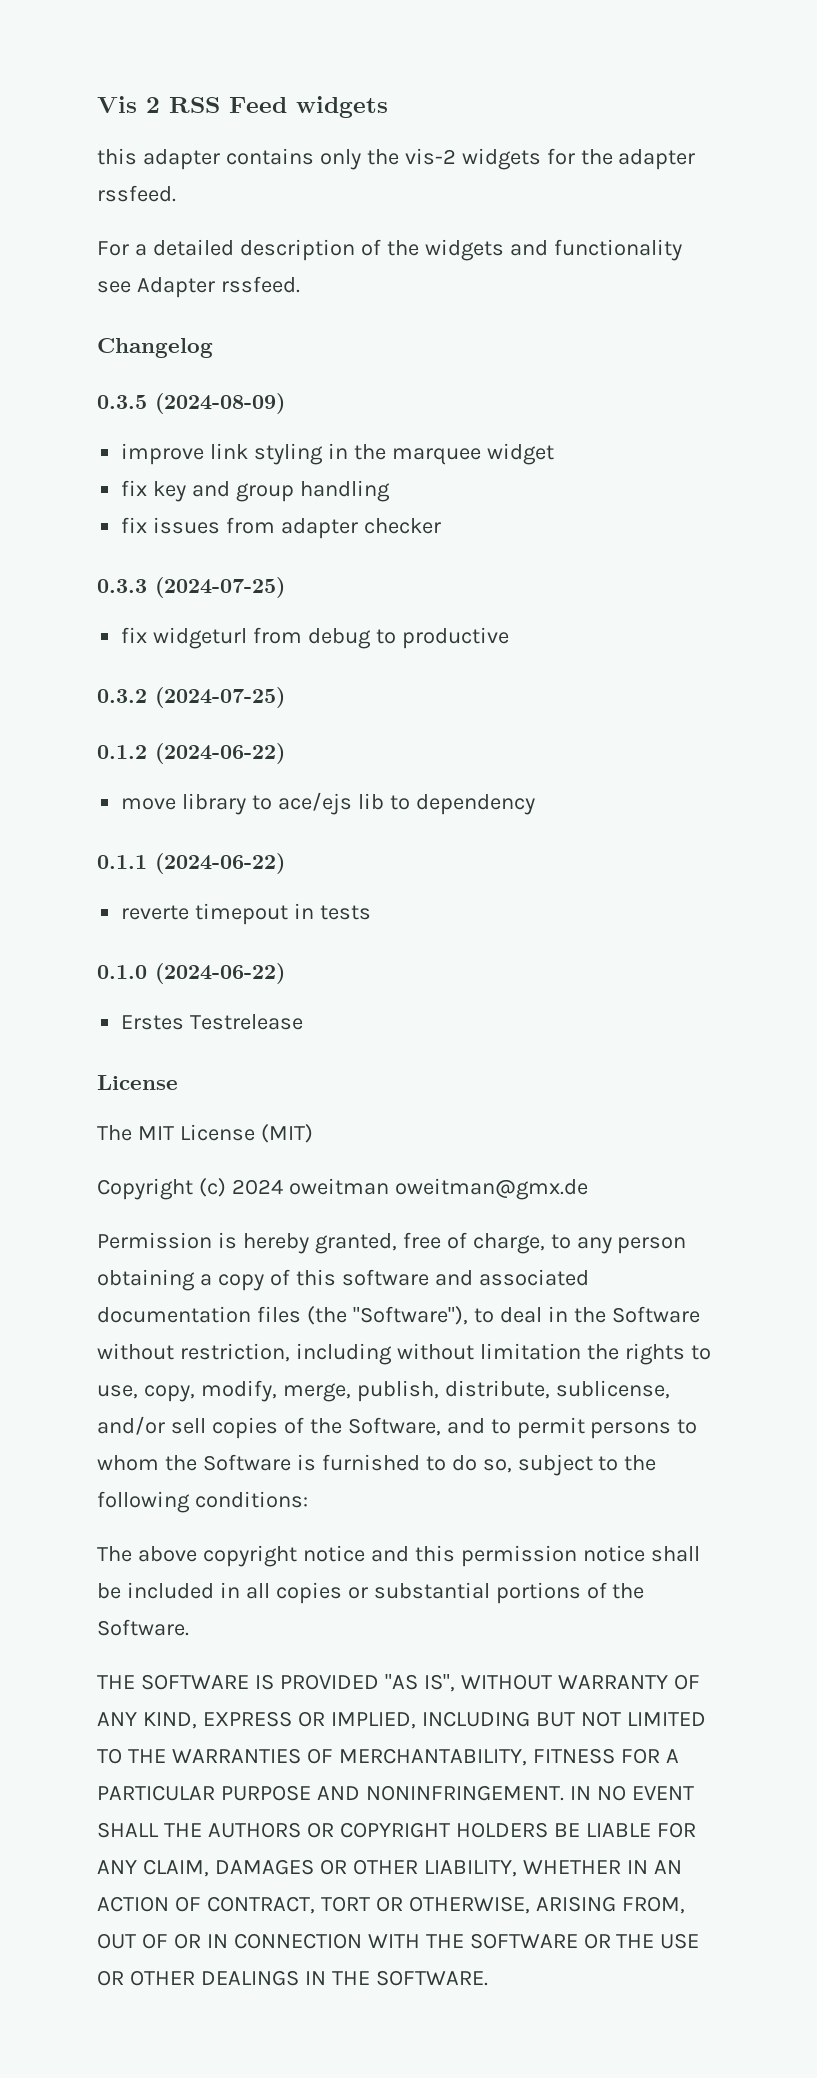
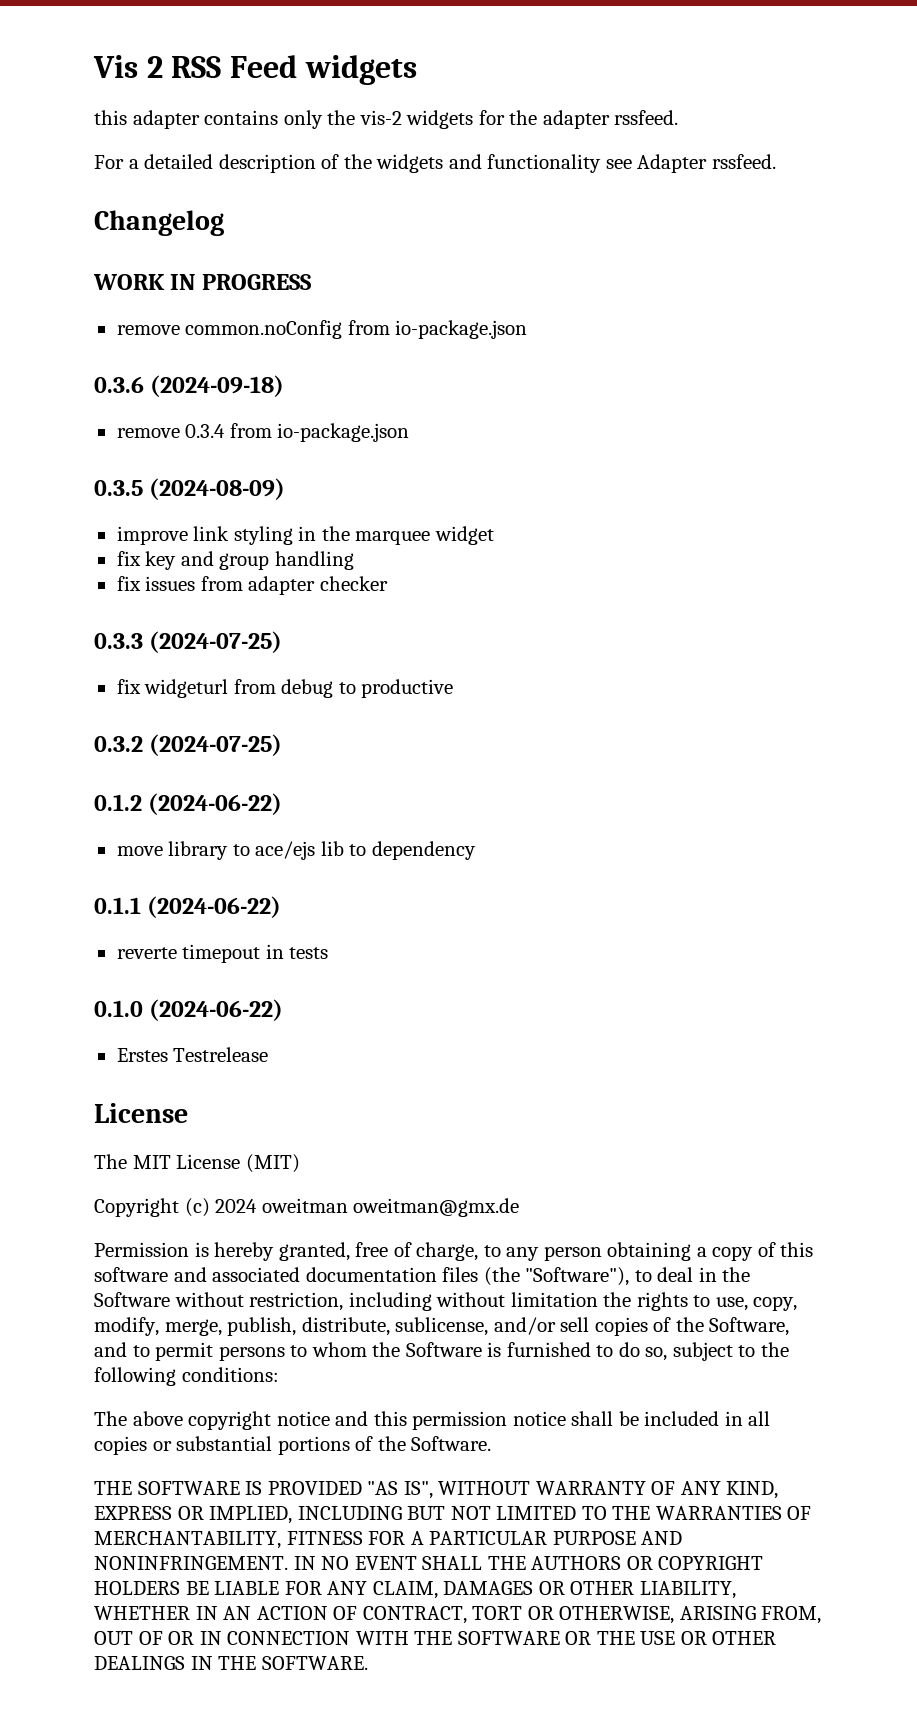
+ WORK IN PROGRESS
+ remove common.noConfig from io-package.json
+ 0.3.6 (2024-09-18)
+ remove 0.3.4 from io-package.json

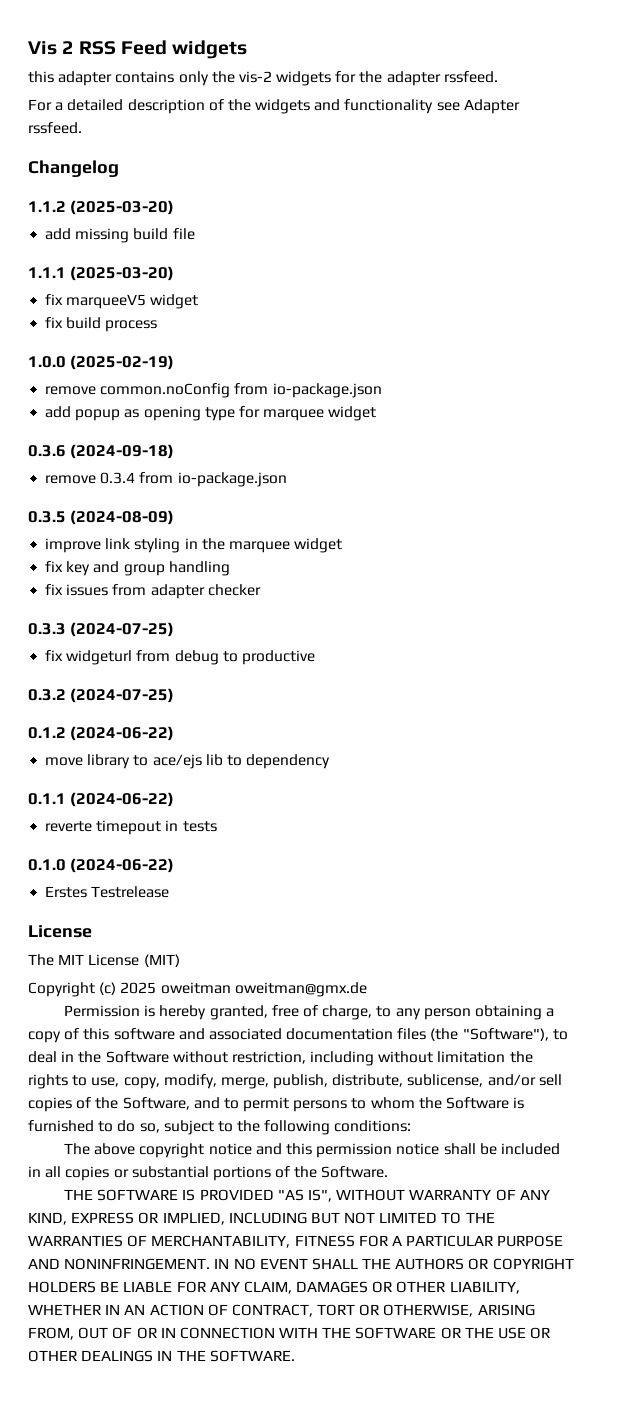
- WORK IN PROGRESS
+ 1.1.2 (2025-03-20)
+ add missing build file
+ 1.1.1 (2025-03-20)
+ fix marqueeV5 widget
+ fix build process
+ 1.0.0 (2025-02-19)
  remove common.noConfig from io-package.json
+ add popup as opening type for marquee widget
- Copyright (c) 2024 oweitman oweitman@gmx.de
+ Copyright (c) 2025 oweitman oweitman@gmx.de

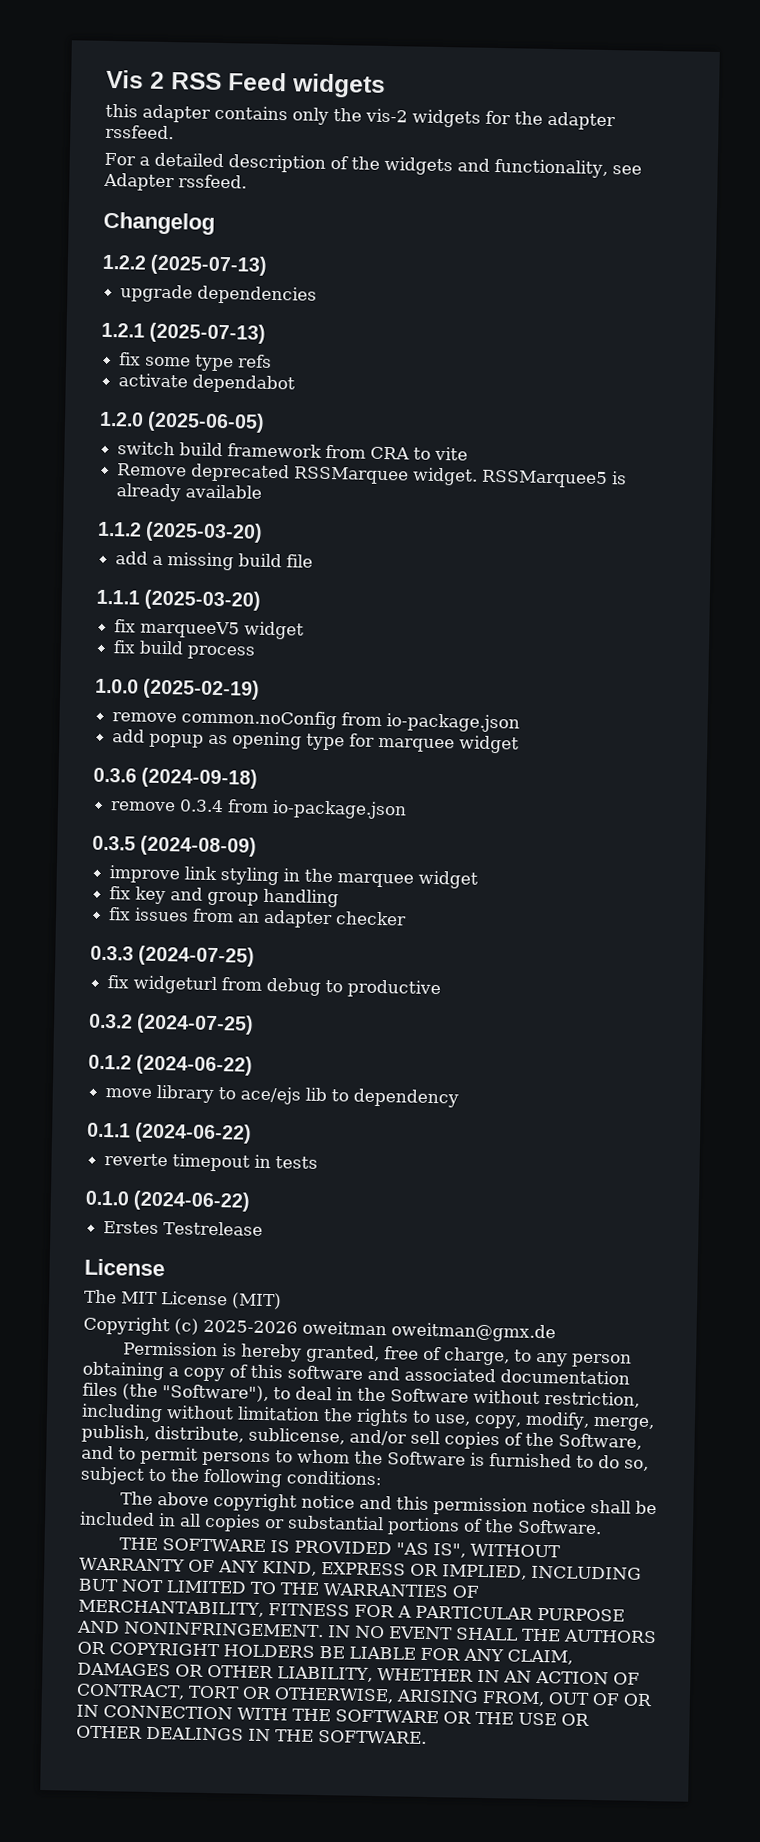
- For a detailed description of the widgets and functionality see Adapter rssfeed.
+ For a detailed description of the widgets and functionality, see Adapter rssfeed.
+ 1.2.2 (2025-07-13)
+ upgrade dependencies
+ 1.2.1 (2025-07-13)
+ fix some type refs
+ activate dependabot
+ 1.2.0 (2025-06-05)
+ switch build framework from CRA to vite
+ Remove deprecated RSSMarquee widget. RSSMarquee5 is already available
- add missing build file
+ add a missing build file
- fix issues from adapter checker
+ fix issues from an adapter checker
- Copyright (c) 2025 oweitman oweitman@gmx.de
+ Copyright (c) 2025-2026 oweitman oweitman@gmx.de

